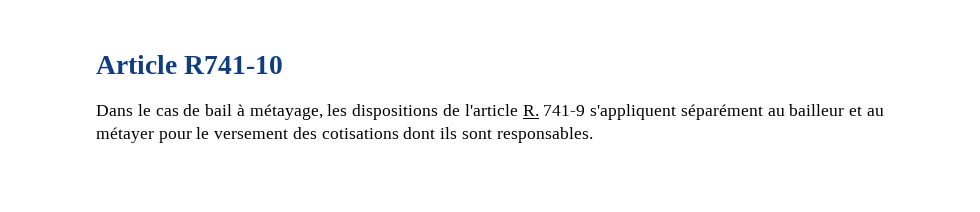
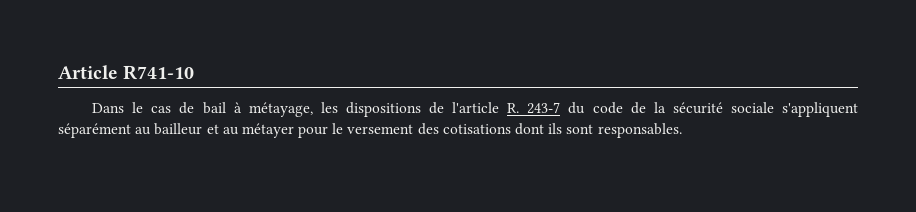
- Dans le cas de bail à métayage, les dispositions de l'article R. 741-9 s'appliquent séparément au bailleur et au métayer pour le versement des cotisations dont ils sont responsables.
+ Dans le cas de bail à métayage, les dispositions de l'article R. 243-7 du code de la sécurité sociale s'appliquent séparément au bailleur et au métayer pour le versement des cotisations dont ils sont responsables.

